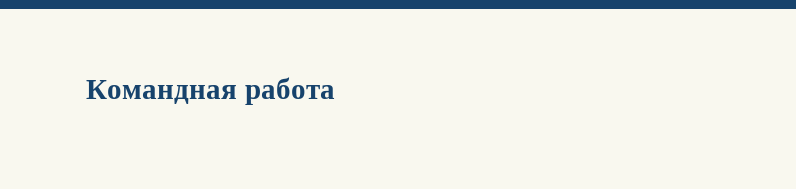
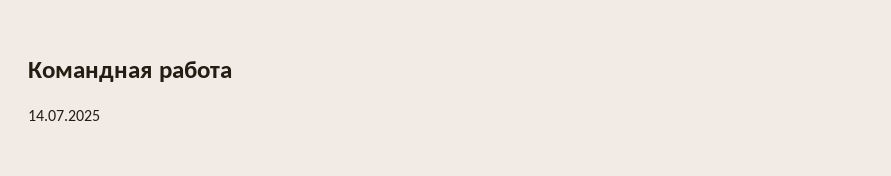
+ 14.07.2025

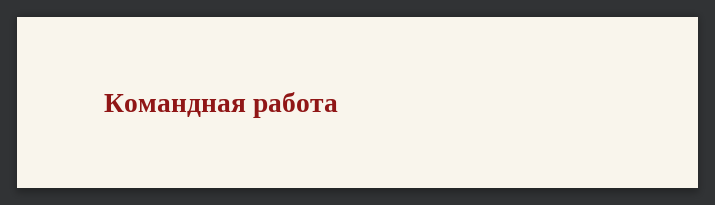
- 14.07.2025

